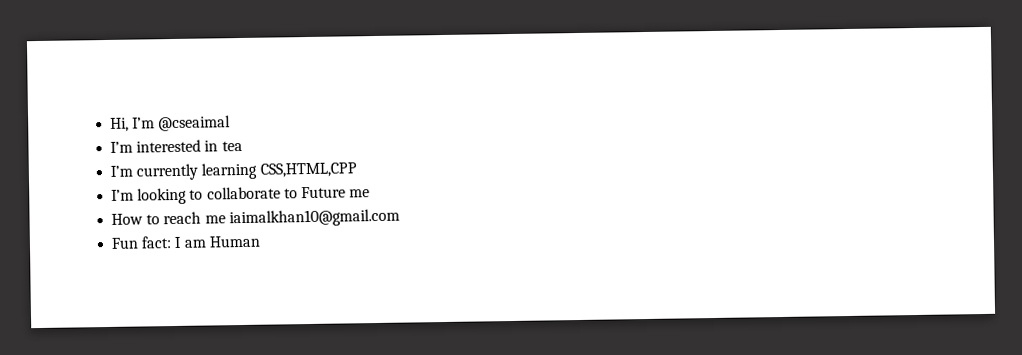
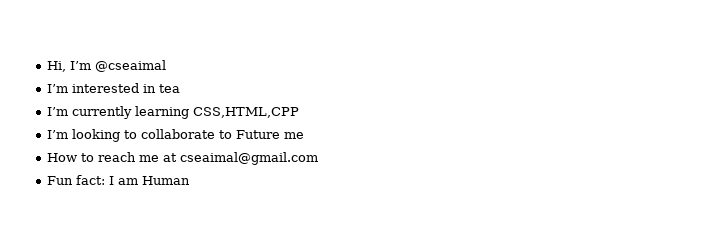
- How to reach me iaimalkhan10@gmail.com
+ How to reach me at cseaimal@gmail.com

